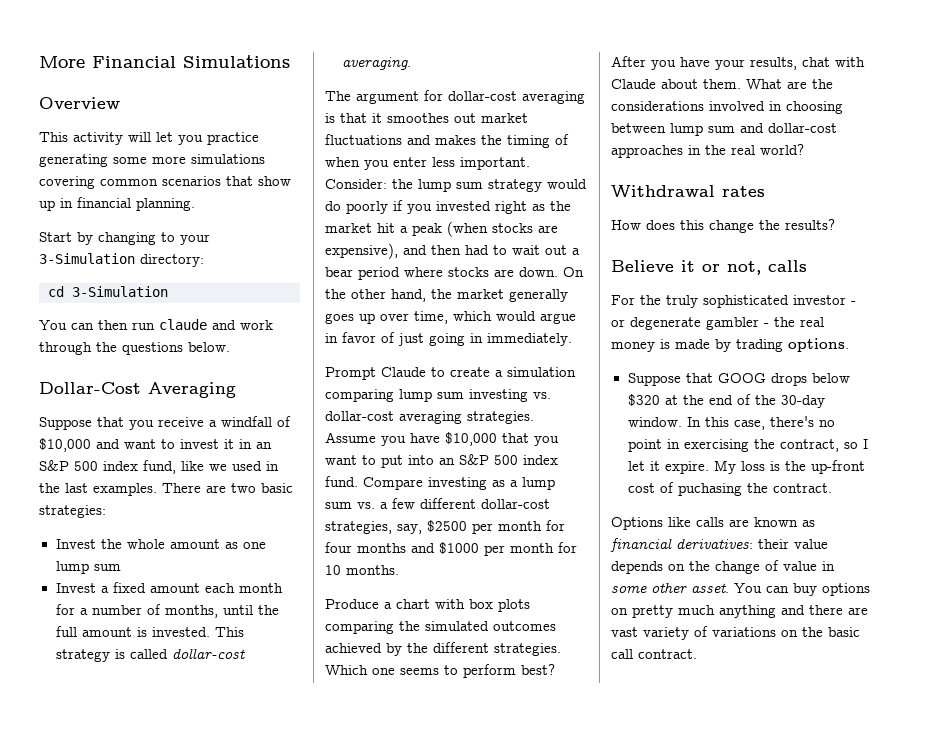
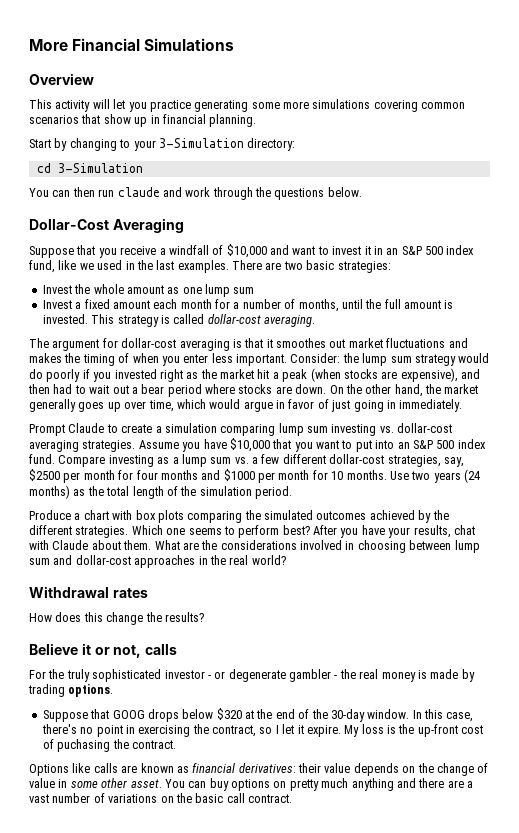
+ Use two years (24 months) as the total length of the simulation period.
- You can buy options on pretty much anything and there are vast variety of variations on the basic call contract.
+ You can buy options on pretty much anything and there are a vast number of variations on the basic call contract.

